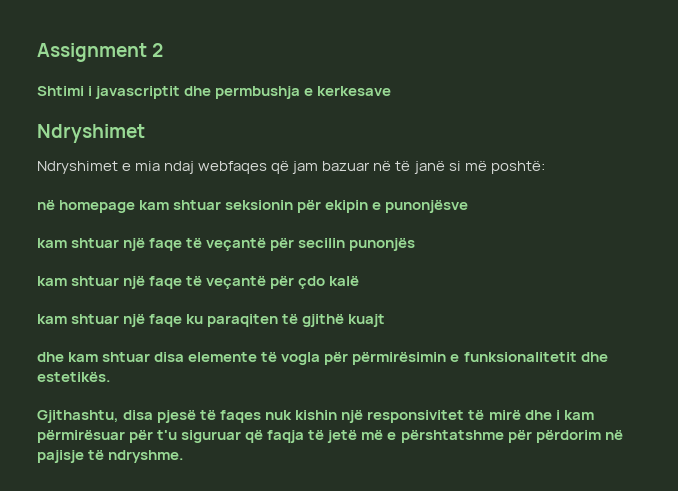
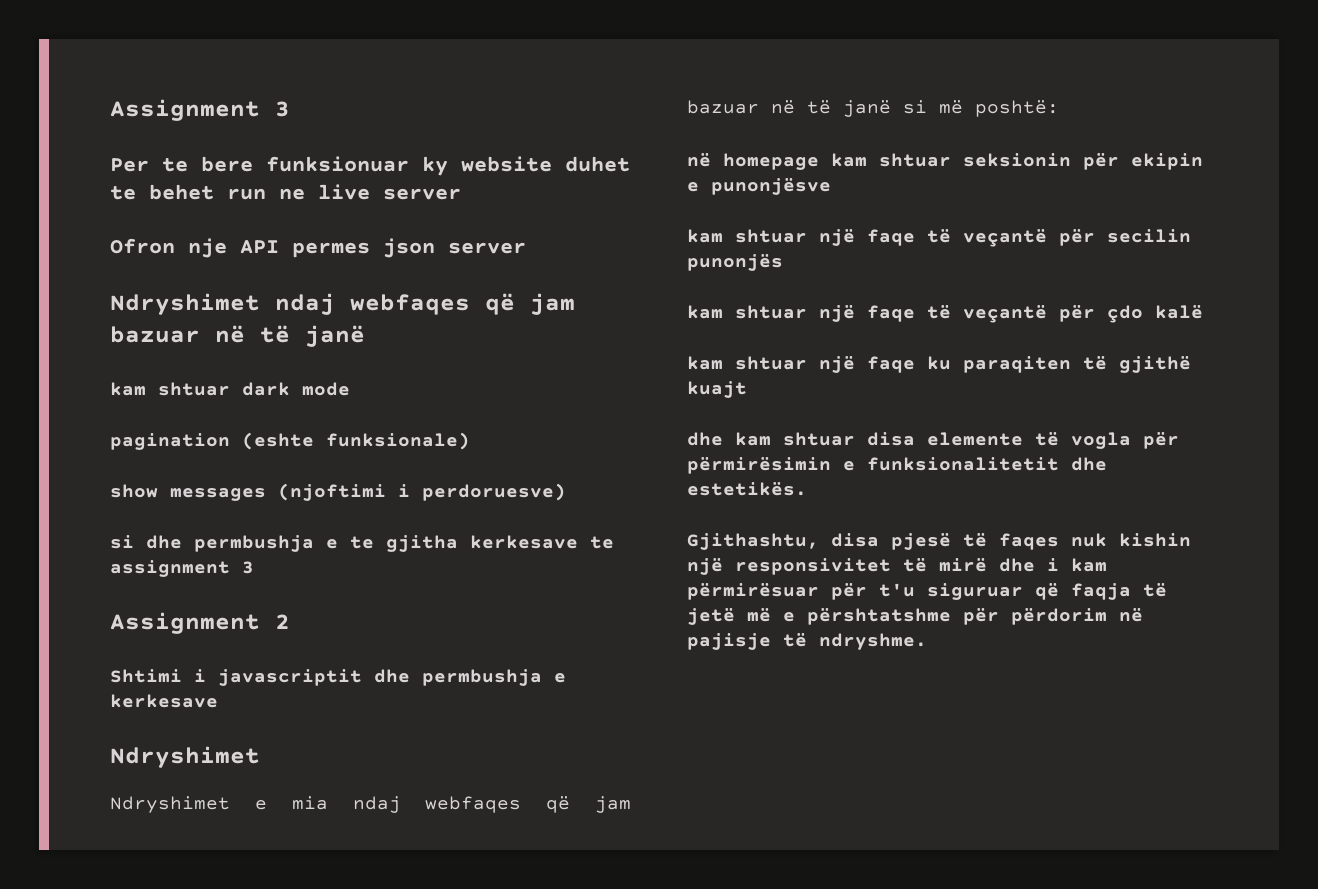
+ Assignment 3
+ Per te bere funksionuar ky website duhet te behet run ne live server
+ Ofron nje API permes json server
+ Ndryshimet ndaj webfaqes që jam bazuar në të janë
+ kam shtuar dark mode
+ pagination (eshte funksionale)
+ show messages (njoftimi i perdoruesve)
+ si dhe permbushja e te gjitha kerkesave te assignment 3

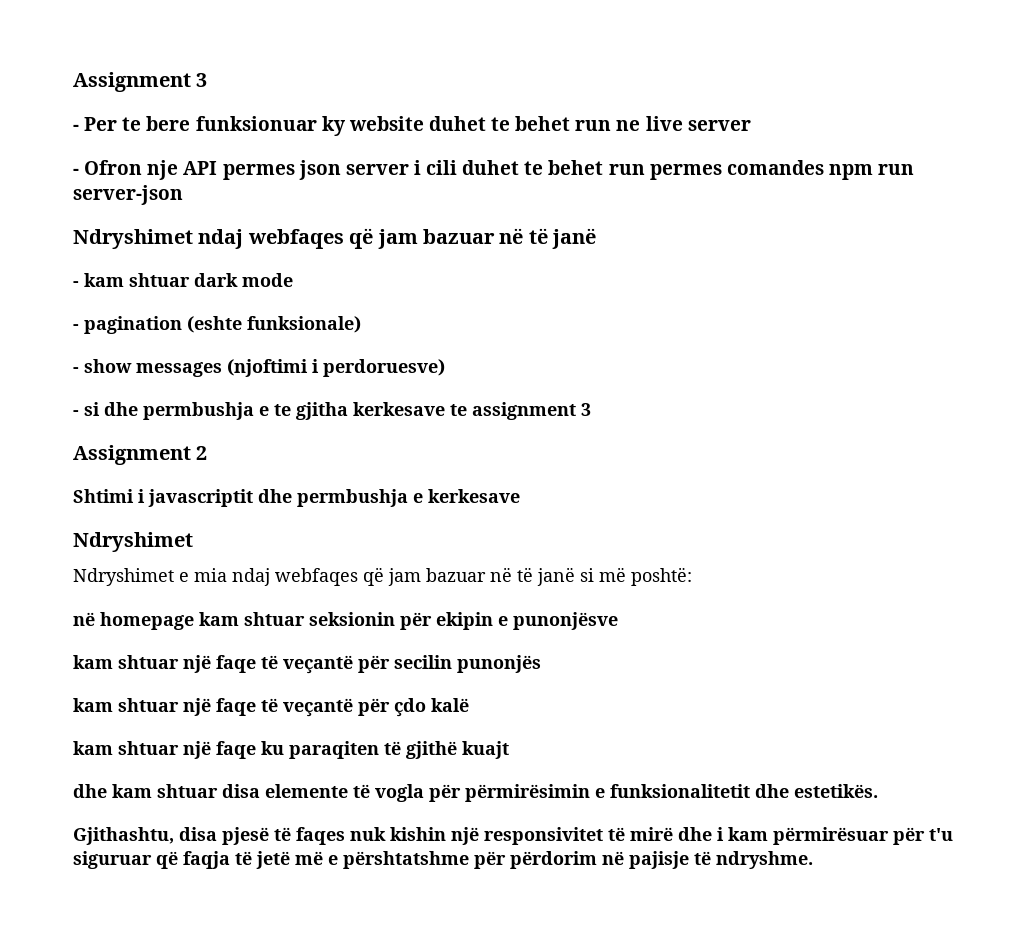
- Per te bere funksionuar ky website duhet te behet run ne live server
+ - Per te bere funksionuar ky website duhet te behet run ne live server
- Ofron nje API permes json server
+ - Ofron nje API permes json server i cili duhet te behet run permes comandes npm run server-json
- kam shtuar dark mode
+ - kam shtuar dark mode
- pagination (eshte funksionale)
+ - pagination (eshte funksionale)
- show messages (njoftimi i perdoruesve)
+ - show messages (njoftimi i perdoruesve)
- si dhe permbushja e te gjitha kerkesave te assignment 3
+ - si dhe permbushja e te gjitha kerkesave te assignment 3

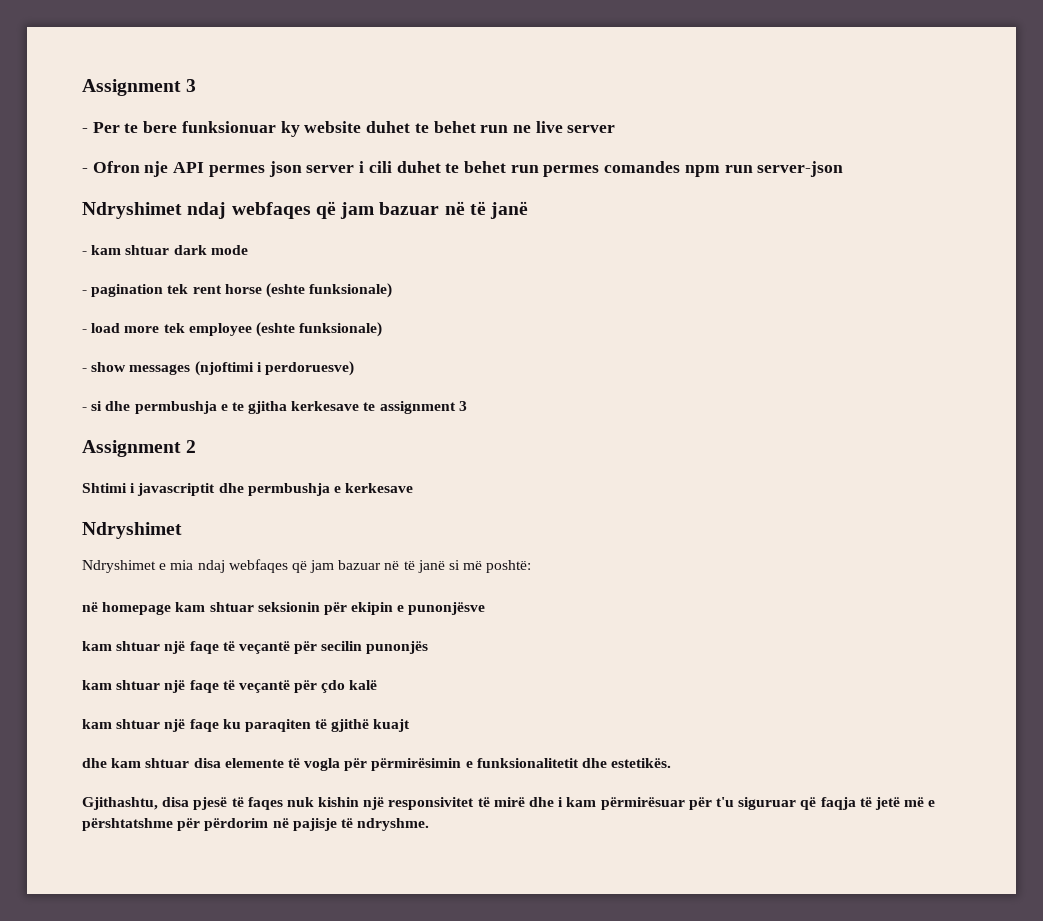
- - pagination (eshte funksionale)
+ - pagination tek rent horse (eshte funksionale)
+ - load more tek employee (eshte funksionale)

